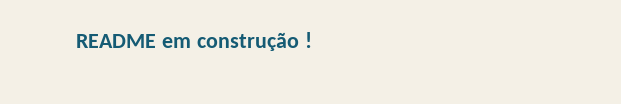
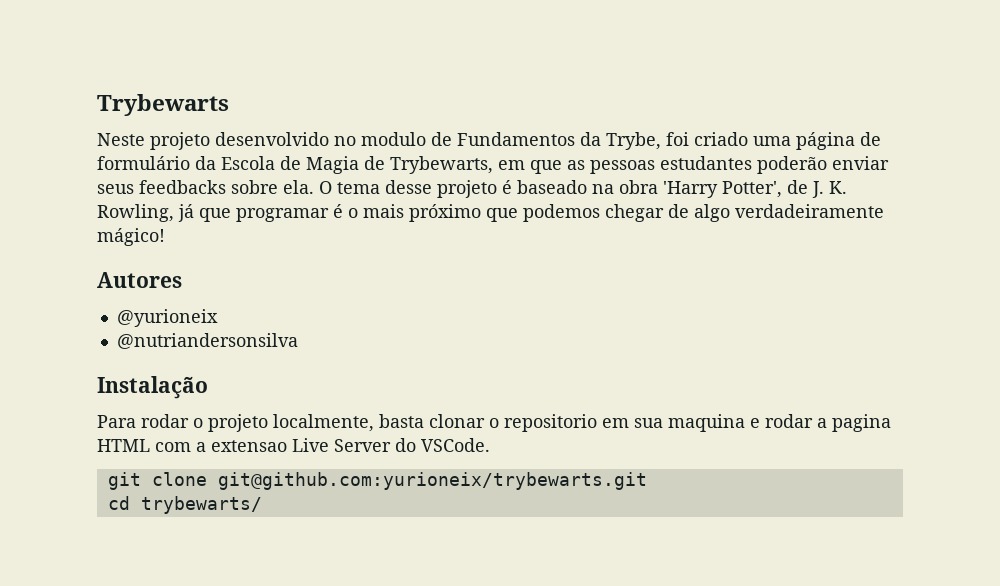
- README em construção !
+ Trybewarts
+ Neste projeto desenvolvido no modulo de Fundamentos da Trybe, foi criado uma página de formulário da Escola de Magia de Trybewarts, em que as pessoas estudantes poderão enviar seus feedbacks sobre ela. O tema desse projeto é baseado na obra 'Harry Potter', de J. K. Rowling, já que programar é o mais próximo que podemos chegar de algo verdadeiramente mágico!
+ Autores
+ @yurioneix
+ @nutriandersonsilva
+ Instalação
+ Para rodar o projeto localmente, basta clonar o repositorio em sua maquina e rodar a pagina HTML com a extensao Live Server do VSCode.
+ git clone git@github.com:yurioneix/trybewarts.git
+ cd trybewarts/

